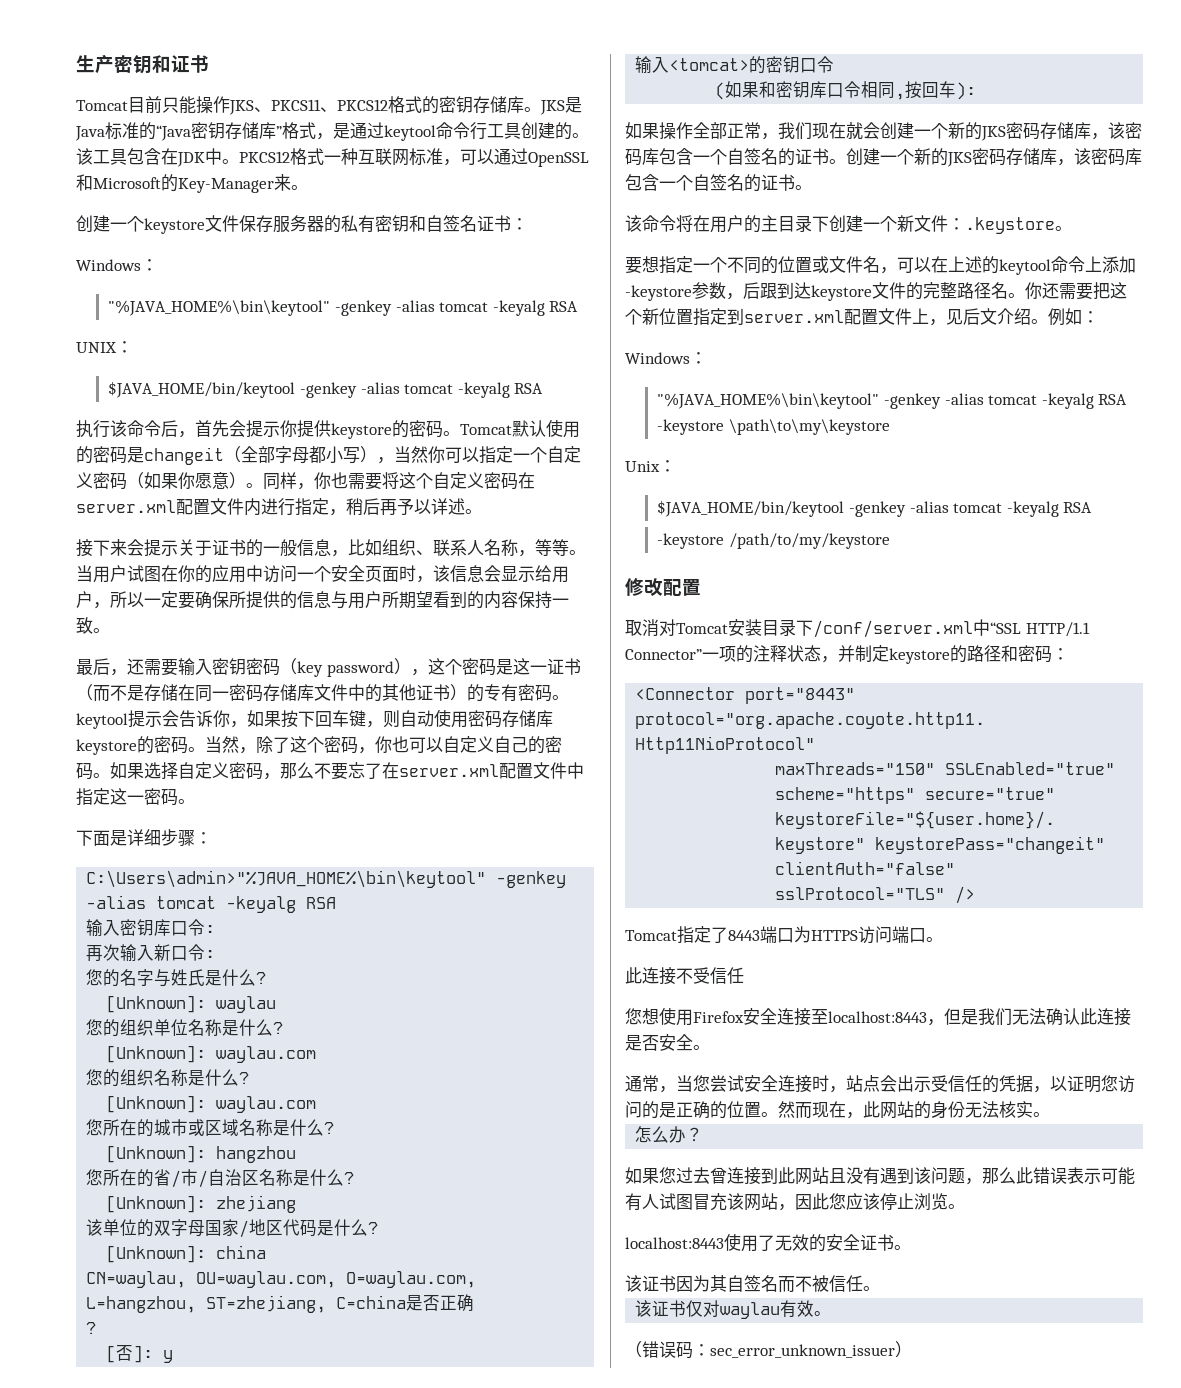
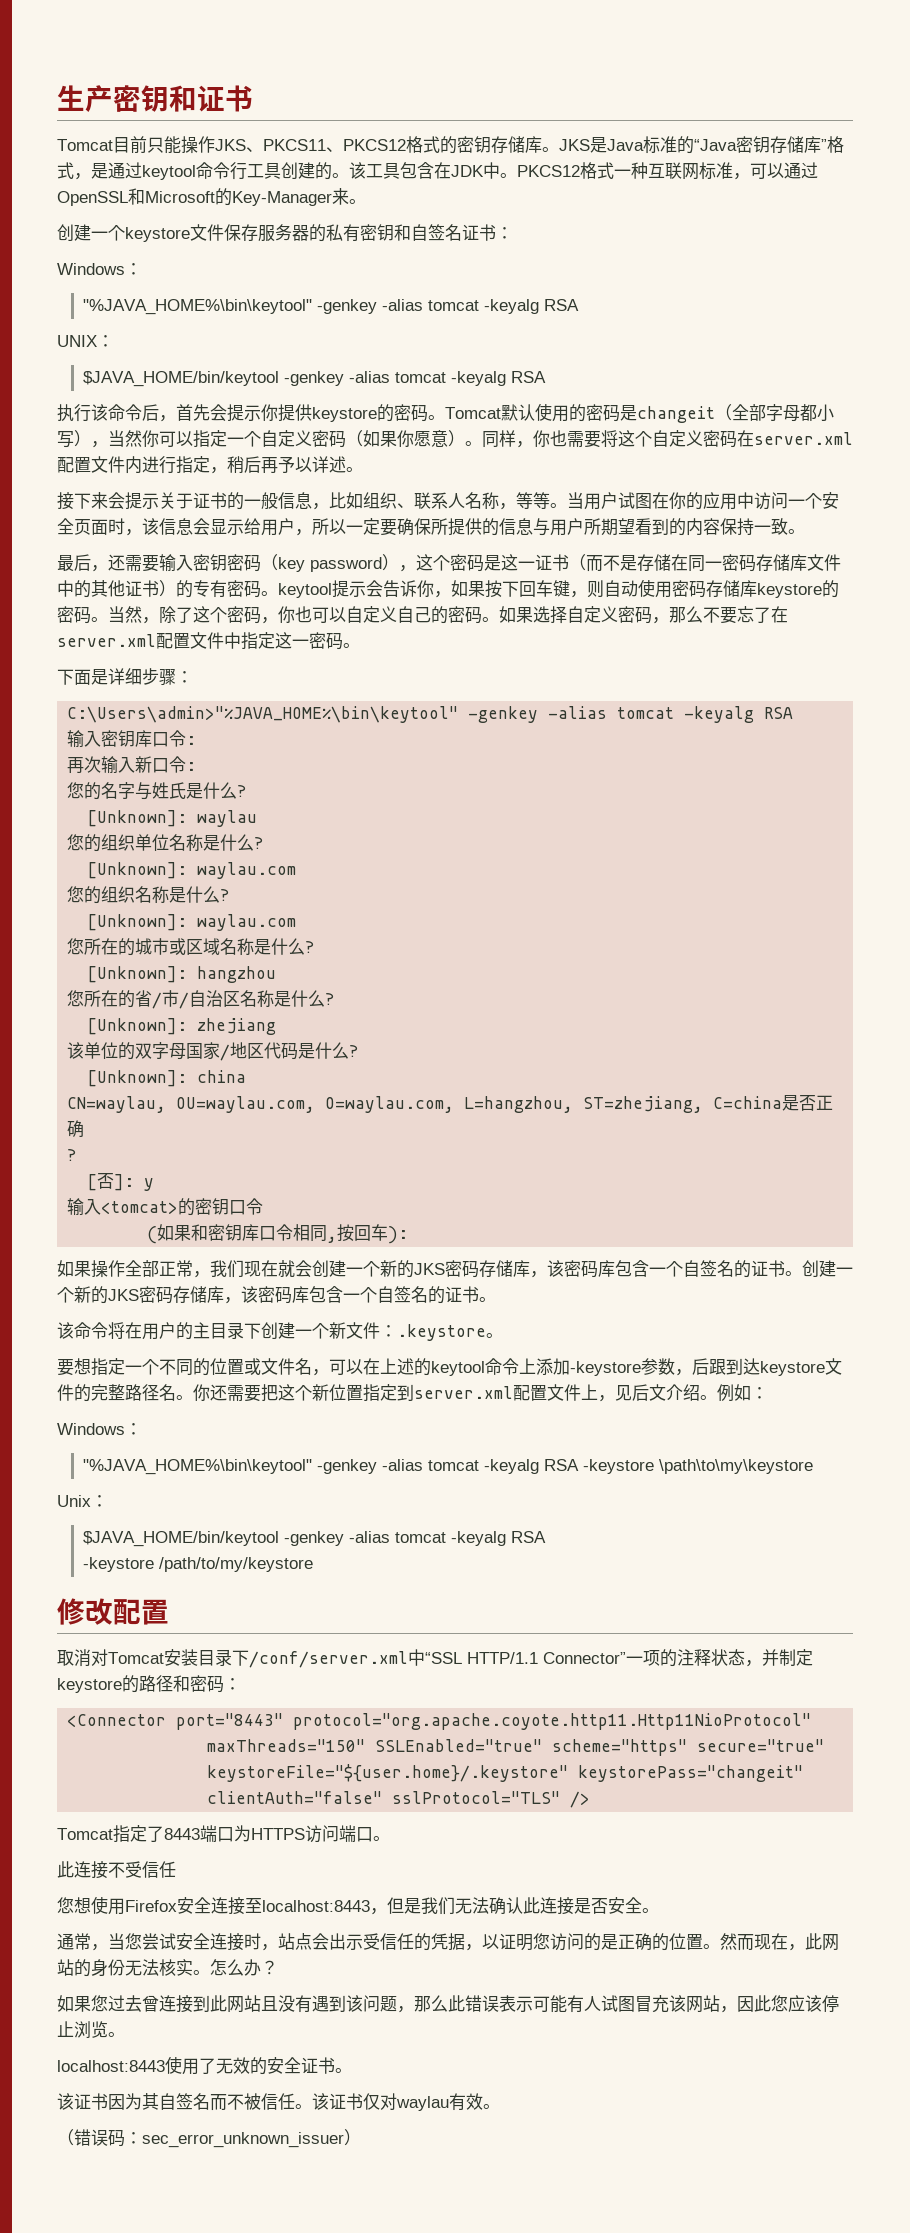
- 然而现在，此网站的身份无法核实。
- 怎么办？
+ 然而现在，此网站的身份无法核实。怎么办？
- 该证书因为其自签名而不被信任。
- 该证书仅对waylau有效。
+ 该证书因为其自签名而不被信任。该证书仅对waylau有效。

